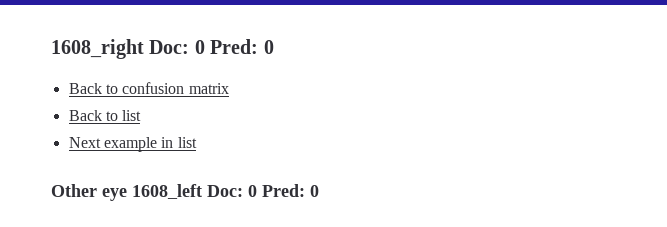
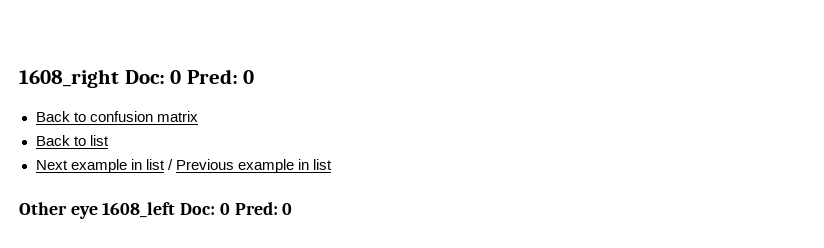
- Next example in list
+ Next example in list / Previous example in list

